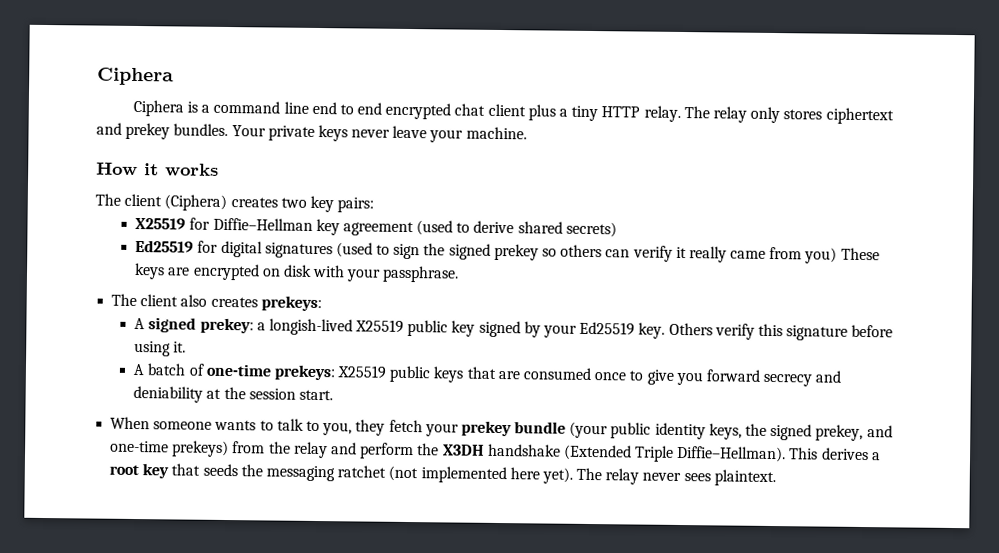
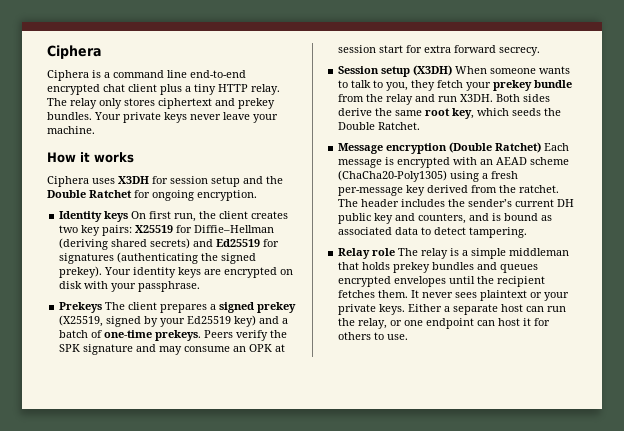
- Ciphera is a command line end to end encrypted chat client plus a tiny HTTP relay.
+ Ciphera is a command line end-to-end encrypted chat client plus a tiny HTTP relay.
- The client (Ciphera) creates two key pairs:
- X25519 for Diffie–Hellman key agreement (used to derive shared secrets)
- Ed25519 for digital signatures (used to sign the signed prekey so others can verify it really came from you) These keys are encrypted on disk with your passphrase.
+ Ciphera uses X3DH for session setup and the Double Ratchet for ongoing encryption.
+ Identity keys On first run, the client creates two key pairs: X25519 for Diffie–Hellman (deriving shared secrets) and Ed25519 for signatures (authenticating the signed prekey). Your identity keys are encrypted on disk with your passphrase.
- The client also creates prekeys:
- A signed prekey: a longish-lived X25519 public key signed by your Ed25519 key. Others verify this signature before using it.
- A batch of one-time prekeys: X25519 public keys that are consumed once to give you forward secrecy and deniability at the session start.
- When someone wants to talk to you, they fetch your prekey bundle (your public identity keys, the signed prekey, and one-time prekeys) from the relay and perform the X3DH handshake (Extended Triple Diffie–Hellman). This derives a root key that seeds the messaging ratchet (not implemented here yet). The relay never sees plaintext.
+ Prekeys The client prepares a signed prekey (X25519, signed by your Ed25519 key) and a batch of one-time prekeys. Peers verify the SPK signature and may consume an OPK at session start for extra forward secrecy.
+ Session setup (X3DH) When someone wants to talk to you, they fetch your prekey bundle from the relay and run X3DH. Both sides derive the same root key, which seeds the Double Ratchet.
+ Message encryption (Double Ratchet) Each message is encrypted with an AEAD scheme (ChaCha20-Poly1305) using a fresh per-message key derived from the ratchet. The header includes the sender’s current DH public key and counters, and is bound as associated data to detect tampering.
+ Relay role The relay is a simple middleman that holds prekey bundles and queues encrypted envelopes until the recipient fetches them. It never sees plaintext or your private keys. Either a separate host can run the relay, or one endpoint can host it for others to use.

